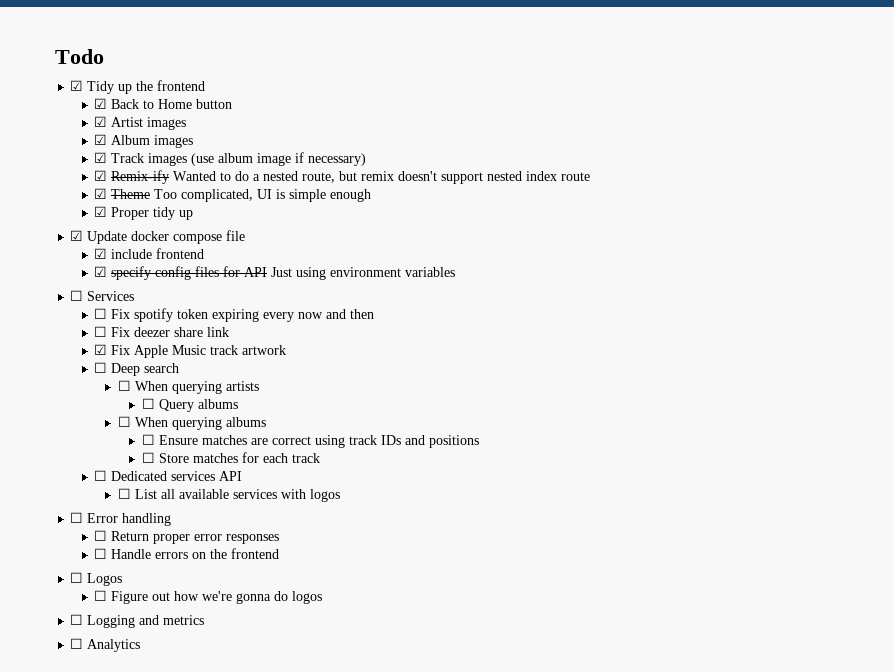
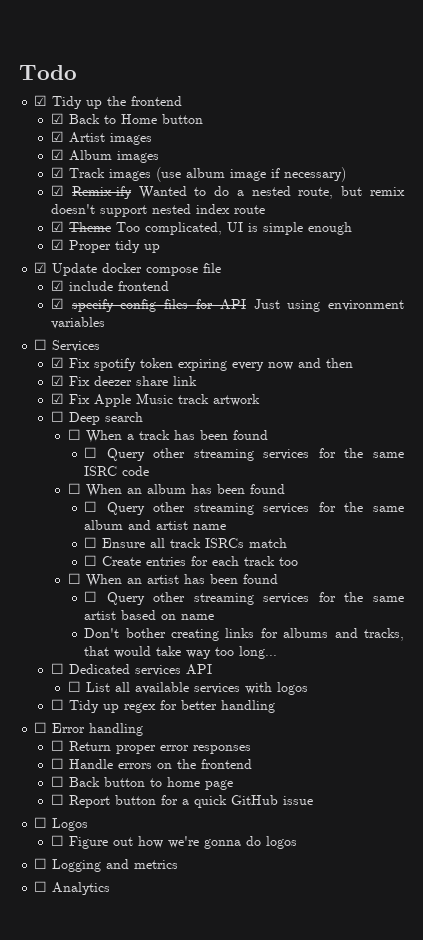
- ☐ Fix spotify token expiring every now and then
+ ☑ Fix spotify token expiring every now and then
- ☐ Fix deezer share link
+ ☑ Fix deezer share link
- ☐ When querying artists
- ☐ Query albums
- ☐ When querying albums
- ☐ Ensure matches are correct using track IDs and positions
- ☐ Store matches for each track
+ ☐ When a track has been found
+ ☐ Query other streaming services for the same ISRC code
+ ☐ When an album has been found
+ ☐ Query other streaming services for the same album and artist name
+ ☐ Ensure all track ISRCs match
+ ☐ Create entries for each track too
+ ☐ When an artist has been found
+ ☐ Query other streaming services for the same artist based on name
+ Don't bother creating links for albums and tracks, that would take way too long...
+ ☐ Tidy up regex for better handling
+ ☐ Back button to home page
+ ☐ Report button for a quick GitHub issue

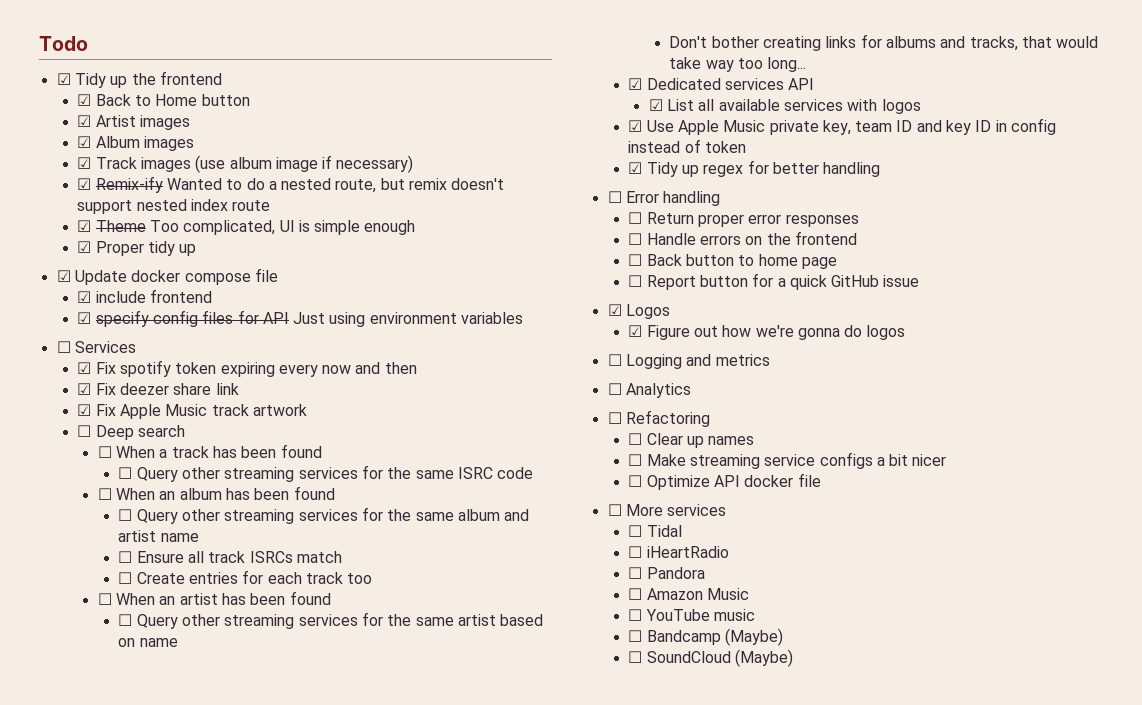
- ☐ Dedicated services API
+ ☑ Dedicated services API
- ☐ List all available services with logos
+ ☑ List all available services with logos
- ☐ Tidy up regex for better handling
+ ☑ Use Apple Music private key, team ID and key ID in config instead of token
+ ☑ Tidy up regex for better handling
- ☐ Logos
+ ☑ Logos
- ☐ Figure out how we're gonna do logos
+ ☑ Figure out how we're gonna do logos
+ ☐ Refactoring
+ ☐ Clear up names
+ ☐ Make streaming service configs a bit nicer
+ ☐ Optimize API docker file
+ ☐ More services
+ ☐ Tidal
+ ☐ iHeartRadio
+ ☐ Pandora
+ ☐ Amazon Music
+ ☐ YouTube music
+ ☐ Bandcamp (Maybe)
+ ☐ SoundCloud (Maybe)

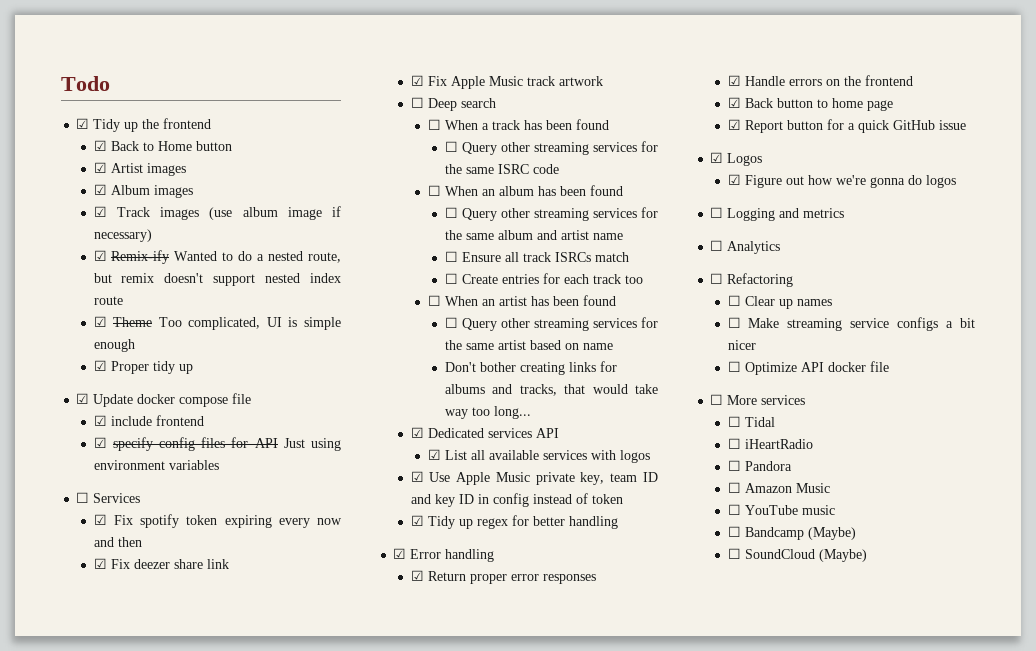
- ☐ Error handling
+ ☑ Error handling
- ☐ Return proper error responses
+ ☑ Return proper error responses
- ☐ Handle errors on the frontend
+ ☑ Handle errors on the frontend
- ☐ Back button to home page
+ ☑ Back button to home page
- ☐ Report button for a quick GitHub issue
+ ☑ Report button for a quick GitHub issue

